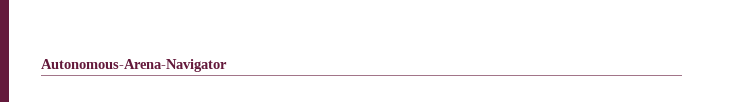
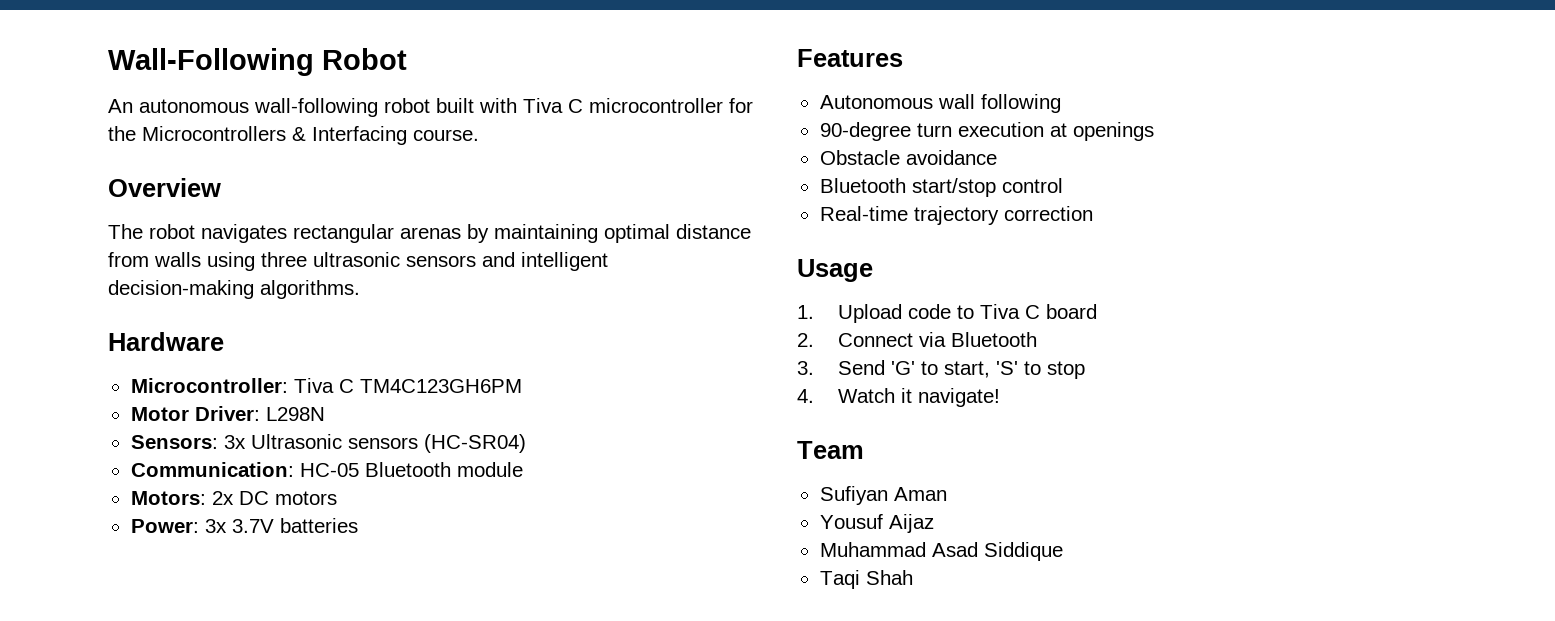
- Autonomous-Arena-Navigator
+ Wall-Following Robot
+ An autonomous wall-following robot built with Tiva C microcontroller for the Microcontrollers & Interfacing course.
+ Overview
+ The robot navigates rectangular arenas by maintaining optimal distance from walls using three ultrasonic sensors and intelligent decision-making algorithms.
+ Hardware
+ Microcontroller: Tiva C TM4C123GH6PM
+ Motor Driver: L298N
+ Sensors: 3x Ultrasonic sensors (HC-SR04)
+ Communication: HC-05 Bluetooth module
+ Motors: 2x DC motors
+ Power: 3x 3.7V batteries
+ Features
+ Autonomous wall following
+ 90-degree turn execution at openings
+ Obstacle avoidance
+ Bluetooth start/stop control
+ Real-time trajectory correction
+ Usage
+ 1. Upload code to Tiva C board
+ 2. Connect via Bluetooth
+ 3. Send 'G' to start, 'S' to stop
+ 4. Watch it navigate!
+ Team
+ Sufiyan Aman
+ Yousuf Aijaz
+ Muhammad Asad Siddique
+ Taqi Shah

